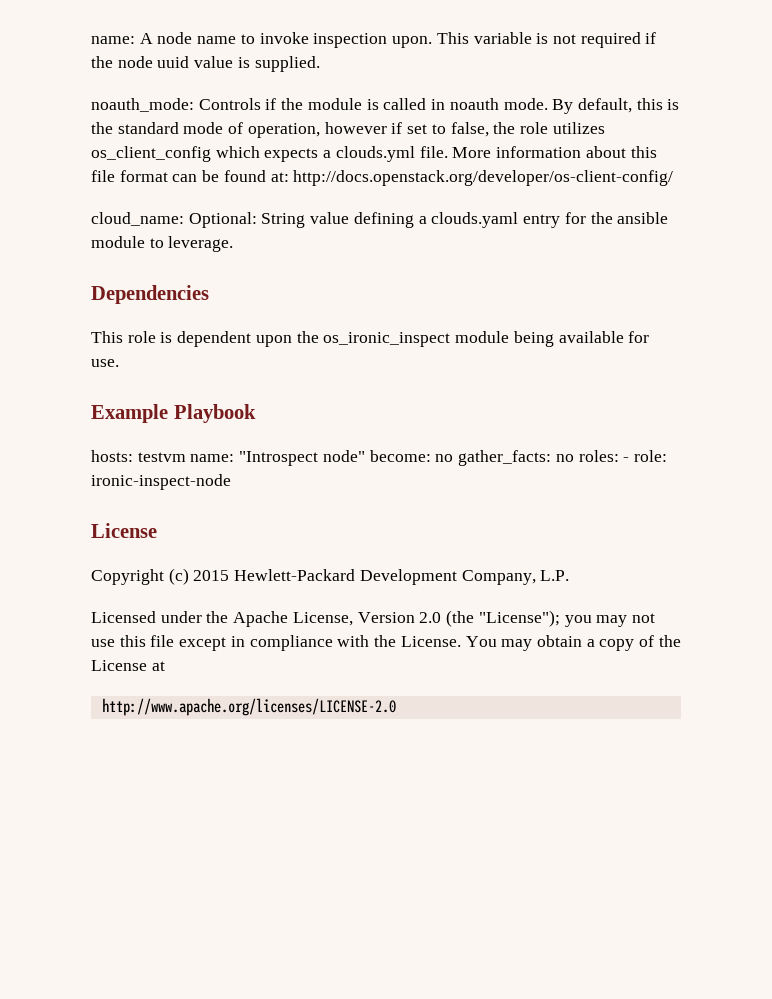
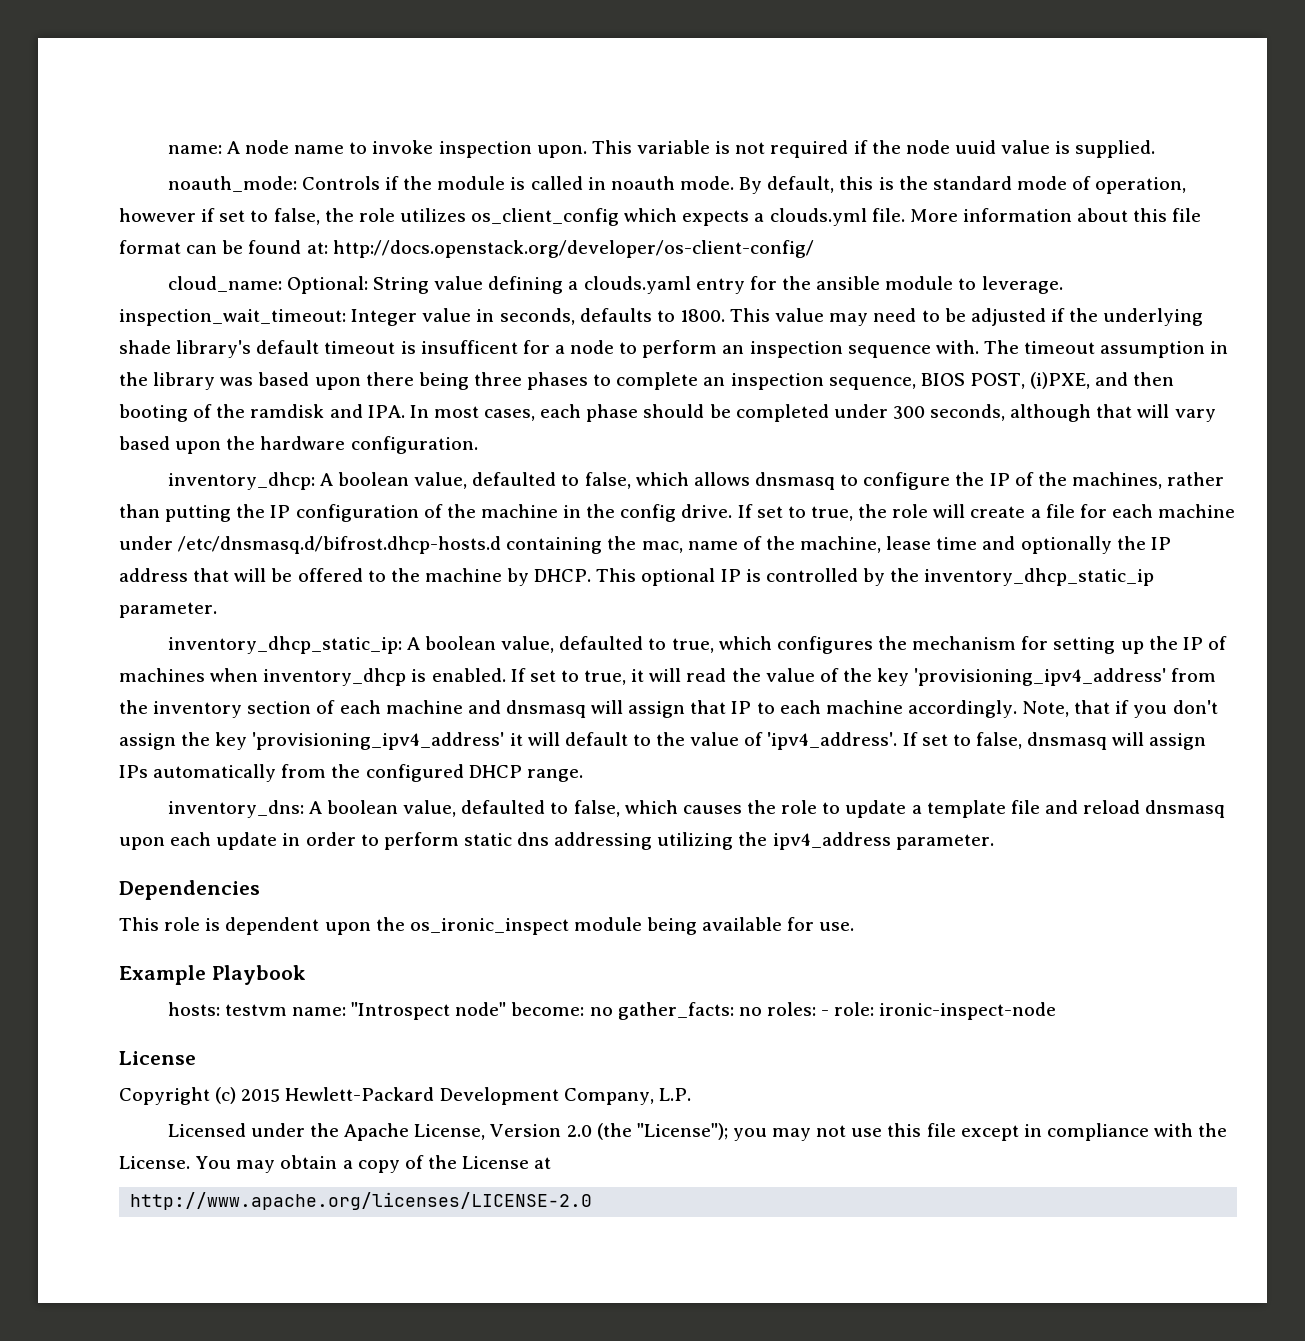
- cloud_name: Optional: String value defining a clouds.yaml entry for the ansible module to leverage.
+ cloud_name: Optional: String value defining a clouds.yaml entry for the ansible module to leverage. inspection_wait_timeout: Integer value in seconds, defaults to 1800. This value may need to be adjusted if the underlying shade library's default timeout is insufficent for a node to perform an inspection sequence with. The timeout assumption in the library was based upon there being three phases to complete an inspection sequence, BIOS POST, (i)PXE, and then booting of the ramdisk and IPA. In most cases, each phase should be completed under 300 seconds, although that will vary based upon the hardware configuration.
+ inventory_dhcp: A boolean value, defaulted to false, which allows dnsmasq to configure the IP of the machines, rather than putting the IP configuration of the machine in the config drive. If set to true, the role will create a file for each machine under /etc/dnsmasq.d/bifrost.dhcp-hosts.d containing the mac, name of the machine, lease time and optionally the IP address that will be offered to the machine by DHCP. This optional IP is controlled by the inventory_dhcp_static_ip parameter.
+ inventory_dhcp_static_ip: A boolean value, defaulted to true, which configures the mechanism for setting up the IP of machines when inventory_dhcp is enabled. If set to true, it will read the value of the key 'provisioning_ipv4_address' from the inventory section of each machine and dnsmasq will assign that IP to each machine accordingly. Note, that if you don't assign the key 'provisioning_ipv4_address' it will default to the value of 'ipv4_address'. If set to false, dnsmasq will assign IPs automatically from the configured DHCP range.
+ inventory_dns: A boolean value, defaulted to false, which causes the role to update a template file and reload dnsmasq upon each update in order to perform static dns addressing utilizing the ipv4_address parameter.

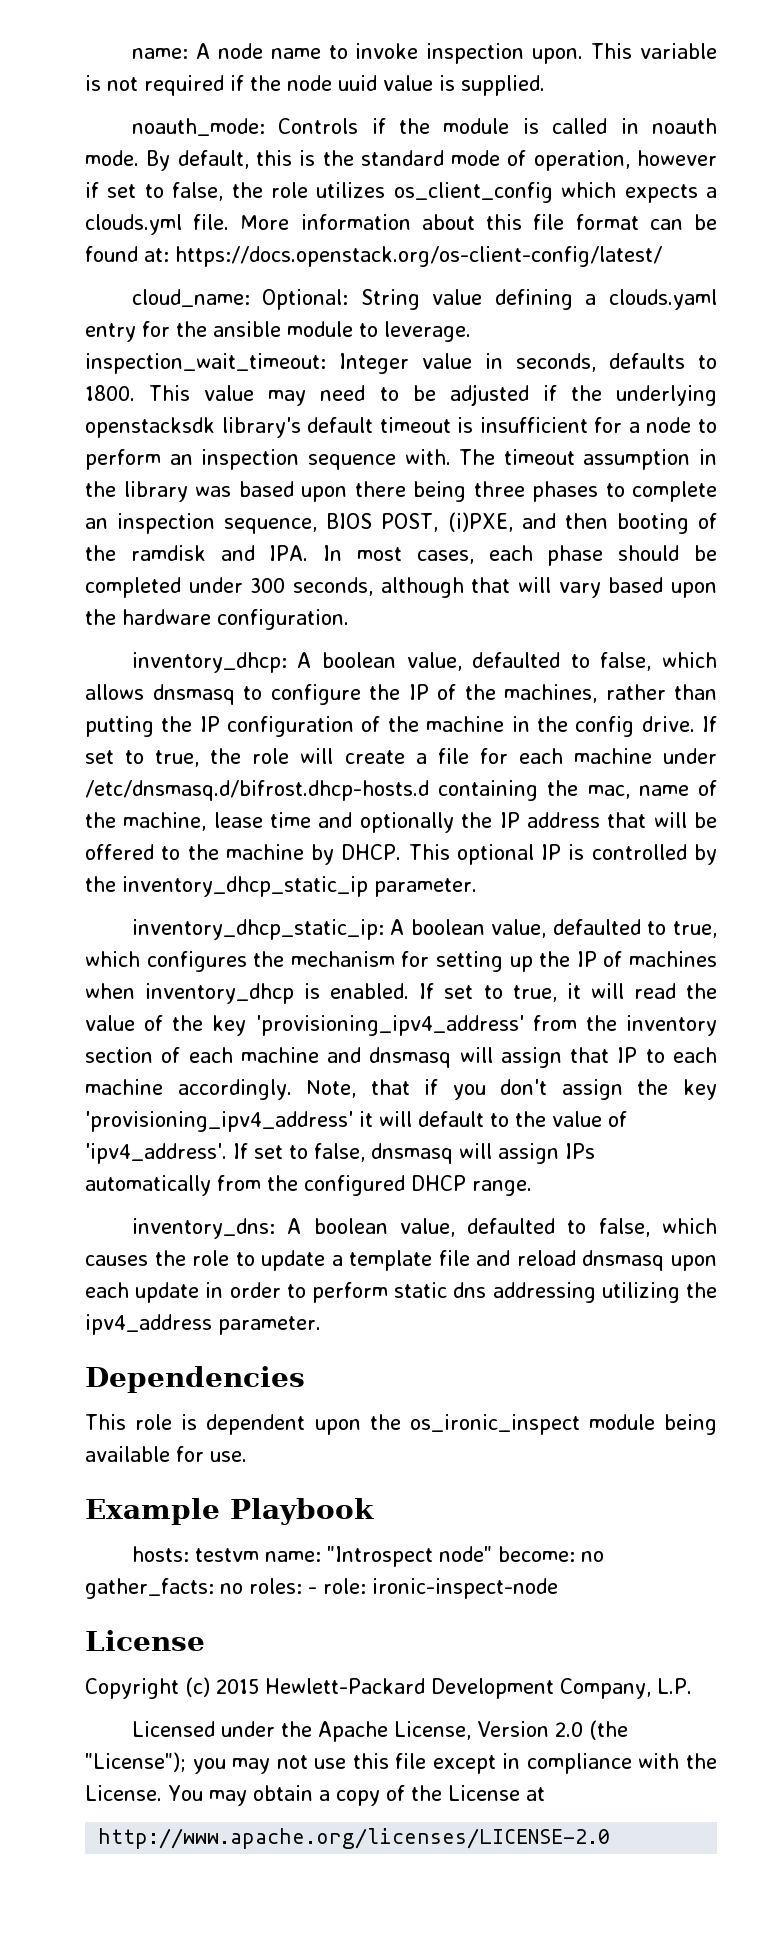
- More information about this file format can be found at: http://docs.openstack.org/developer/os-client-config/
+ More information about this file format can be found at: https://docs.openstack.org/os-client-config/latest/
- This value may need to be adjusted if the underlying shade library's default timeout is insufficent for a node to perform an inspection sequence with.
+ This value may need to be adjusted if the underlying openstacksdk library's default timeout is insufficient for a node to perform an inspection sequence with.

